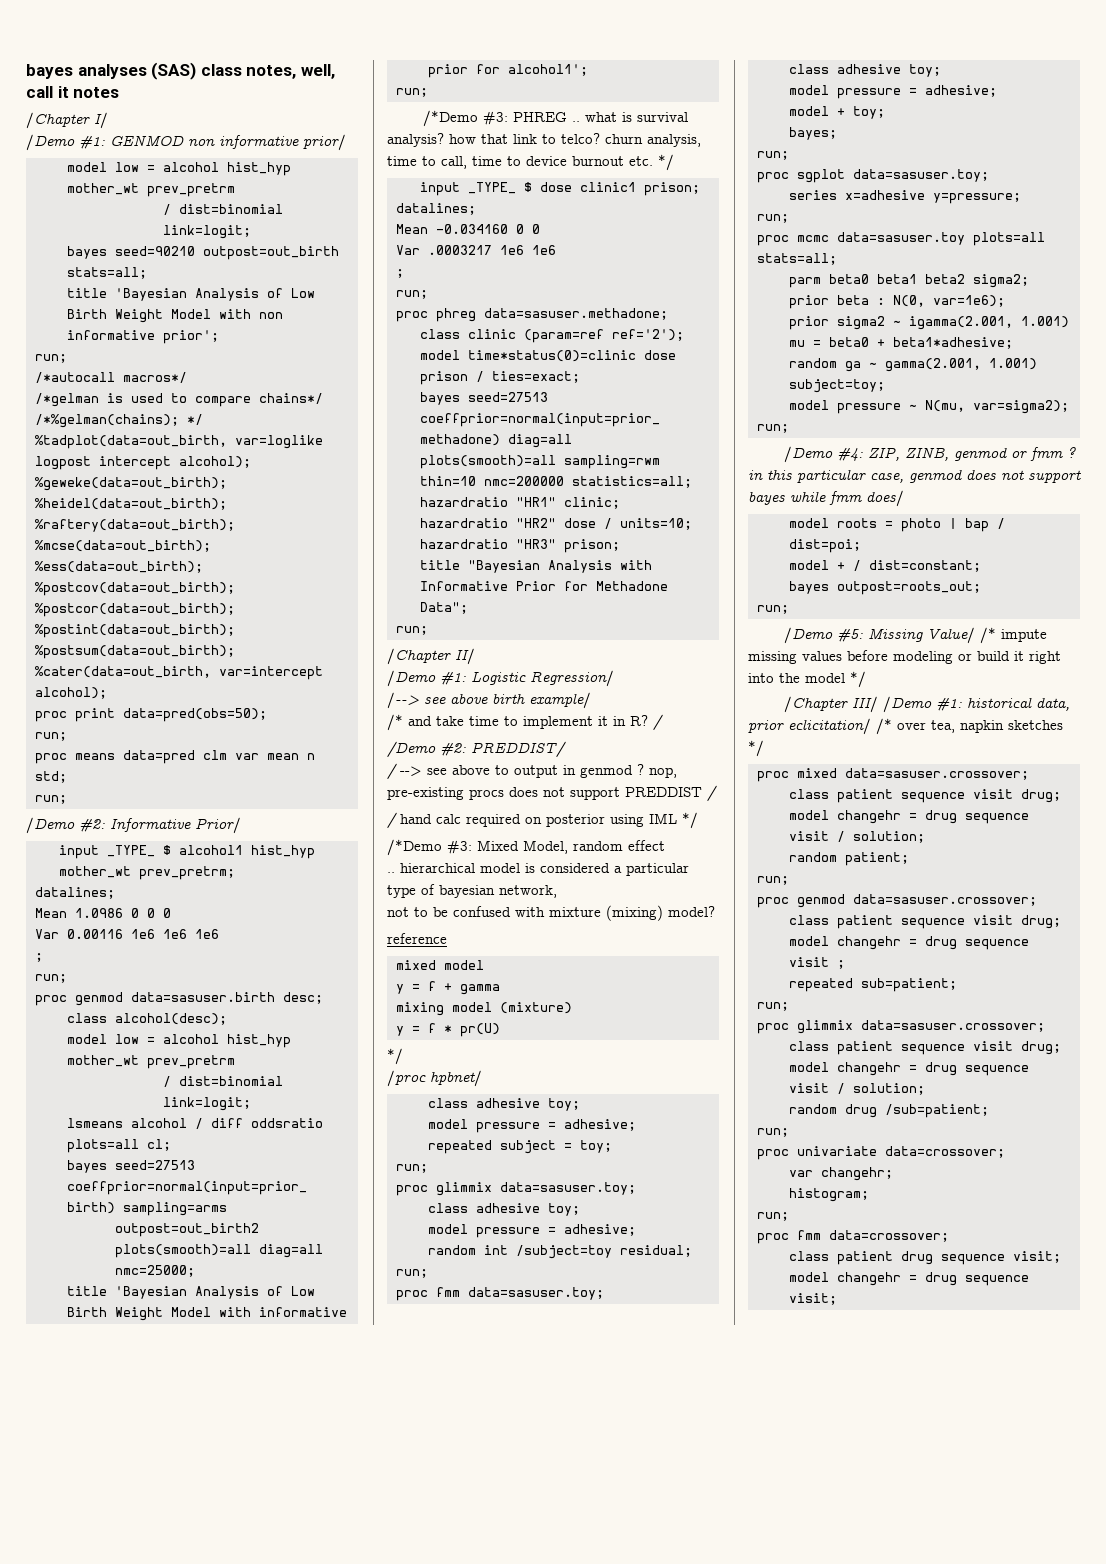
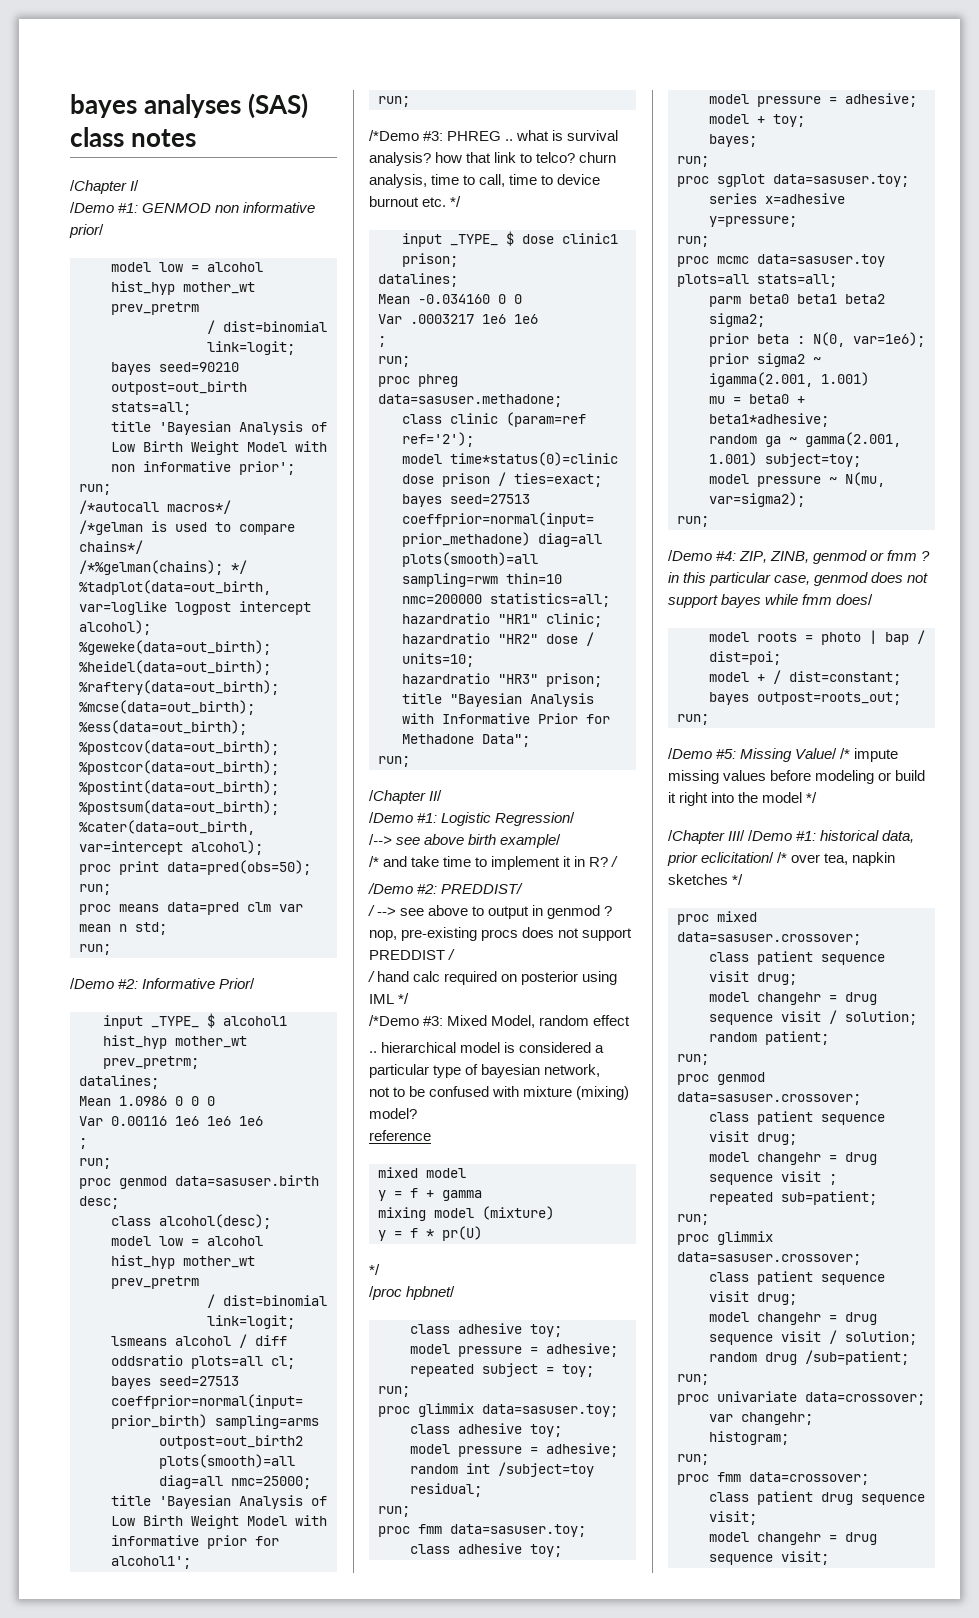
- bayes analyses (SAS) class notes, well, call it notes
+ bayes analyses (SAS) class notes

